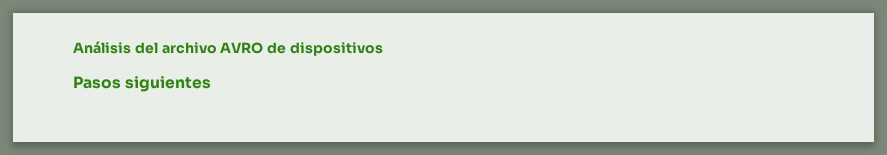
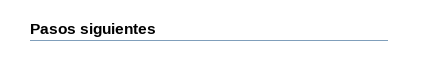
- Análisis del archivo AVRO de dispositivos

